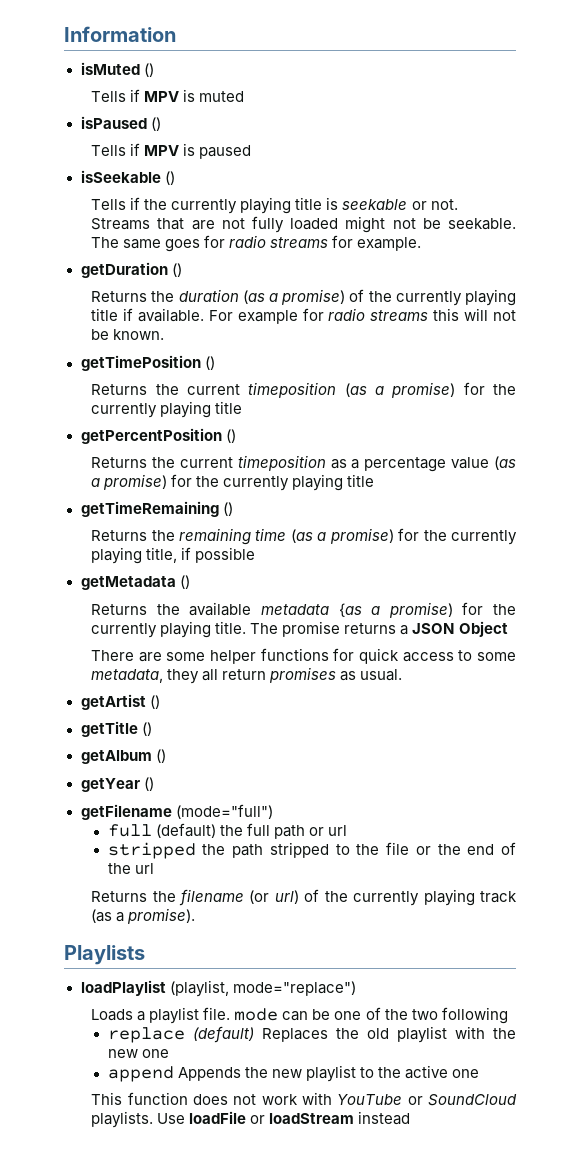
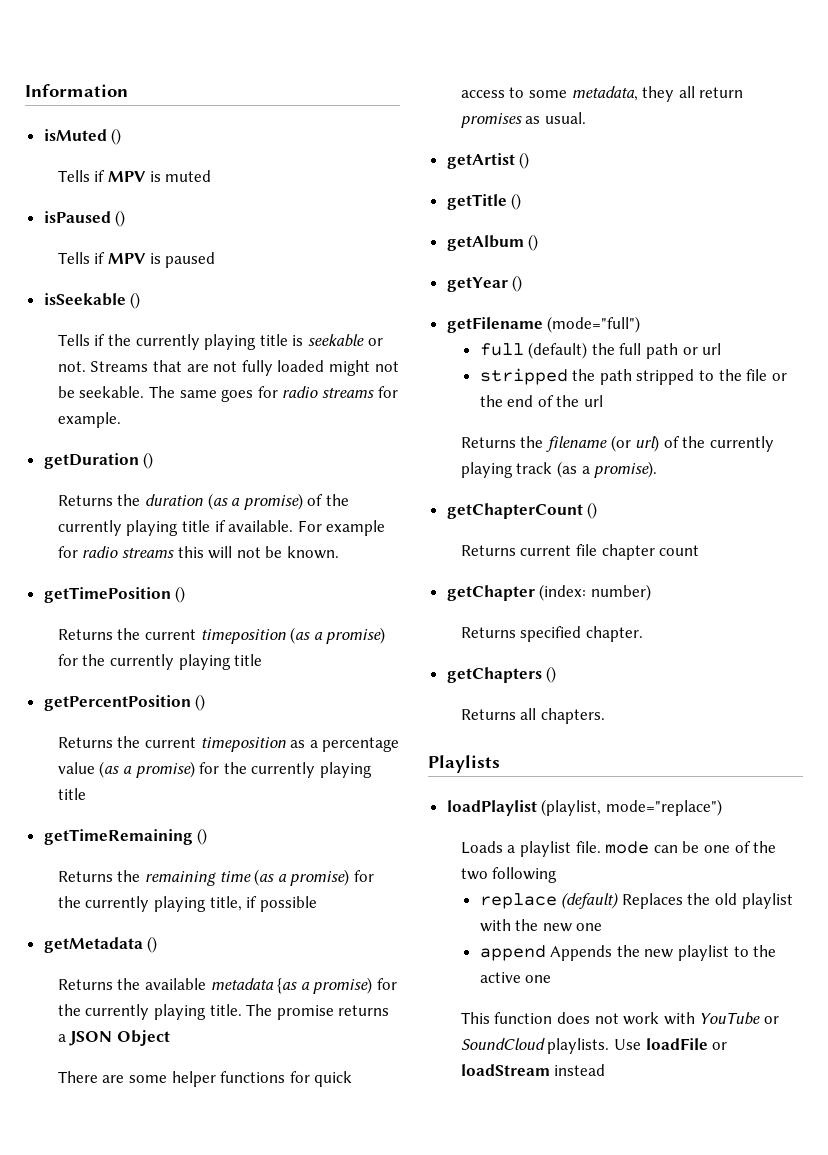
+ getChapterCount ()
+ Returns current file chapter count
+ getChapter (index: number)
+ Returns specified chapter.
+ getChapters ()
+ Returns all chapters.

